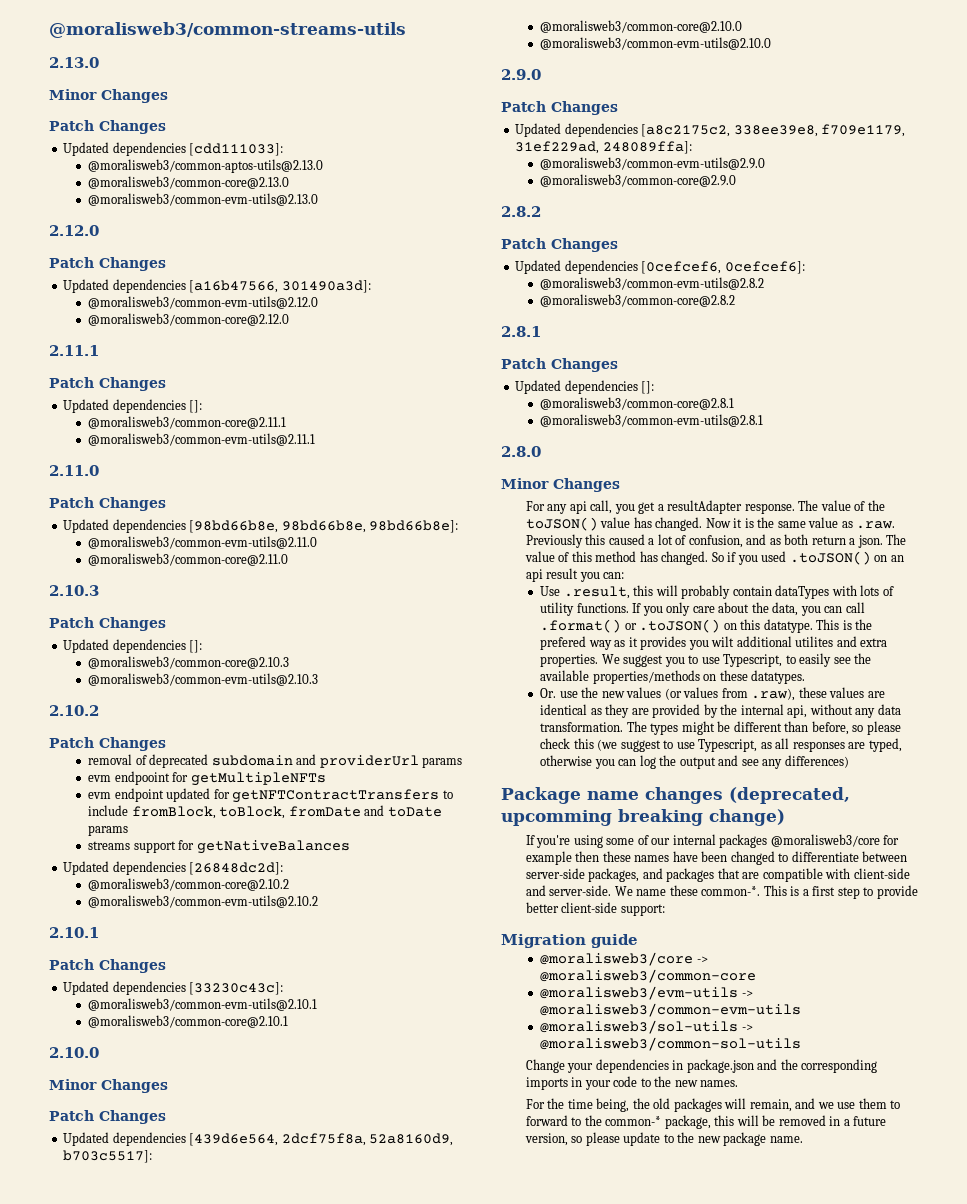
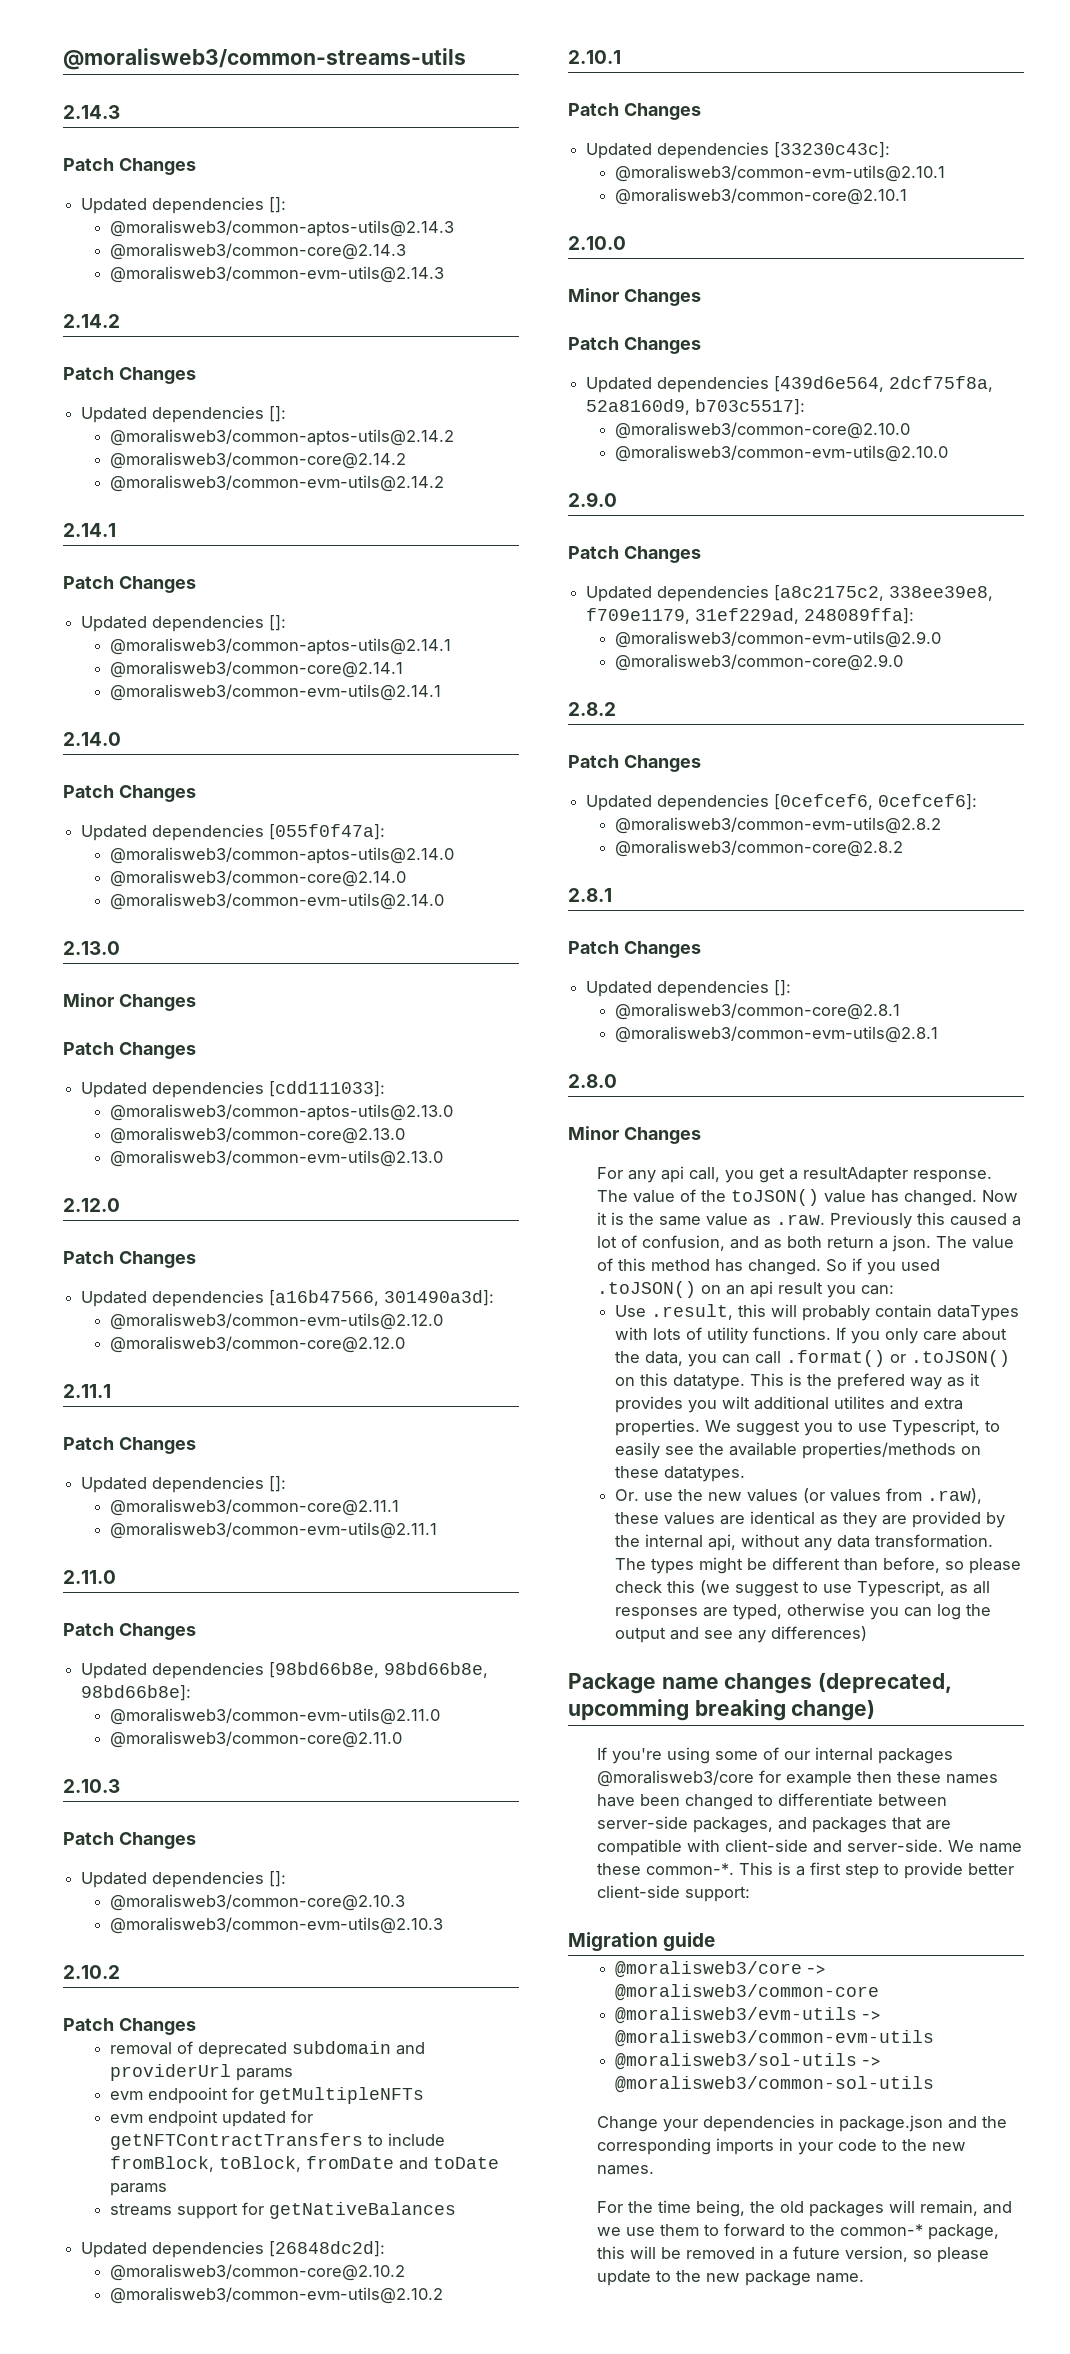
+ 2.14.3
+ Patch Changes
+ Updated dependencies []:
+ @moralisweb3/common-aptos-utils@2.14.3
+ @moralisweb3/common-core@2.14.3
+ @moralisweb3/common-evm-utils@2.14.3
+ 2.14.2
+ Patch Changes
+ Updated dependencies []:
+ @moralisweb3/common-aptos-utils@2.14.2
+ @moralisweb3/common-core@2.14.2
+ @moralisweb3/common-evm-utils@2.14.2
+ 2.14.1
+ Patch Changes
+ Updated dependencies []:
+ @moralisweb3/common-aptos-utils@2.14.1
+ @moralisweb3/common-core@2.14.1
+ @moralisweb3/common-evm-utils@2.14.1
+ 2.14.0
+ Patch Changes
+ Updated dependencies [055f0f47a]:
+ @moralisweb3/common-aptos-utils@2.14.0
+ @moralisweb3/common-core@2.14.0
+ @moralisweb3/common-evm-utils@2.14.0

